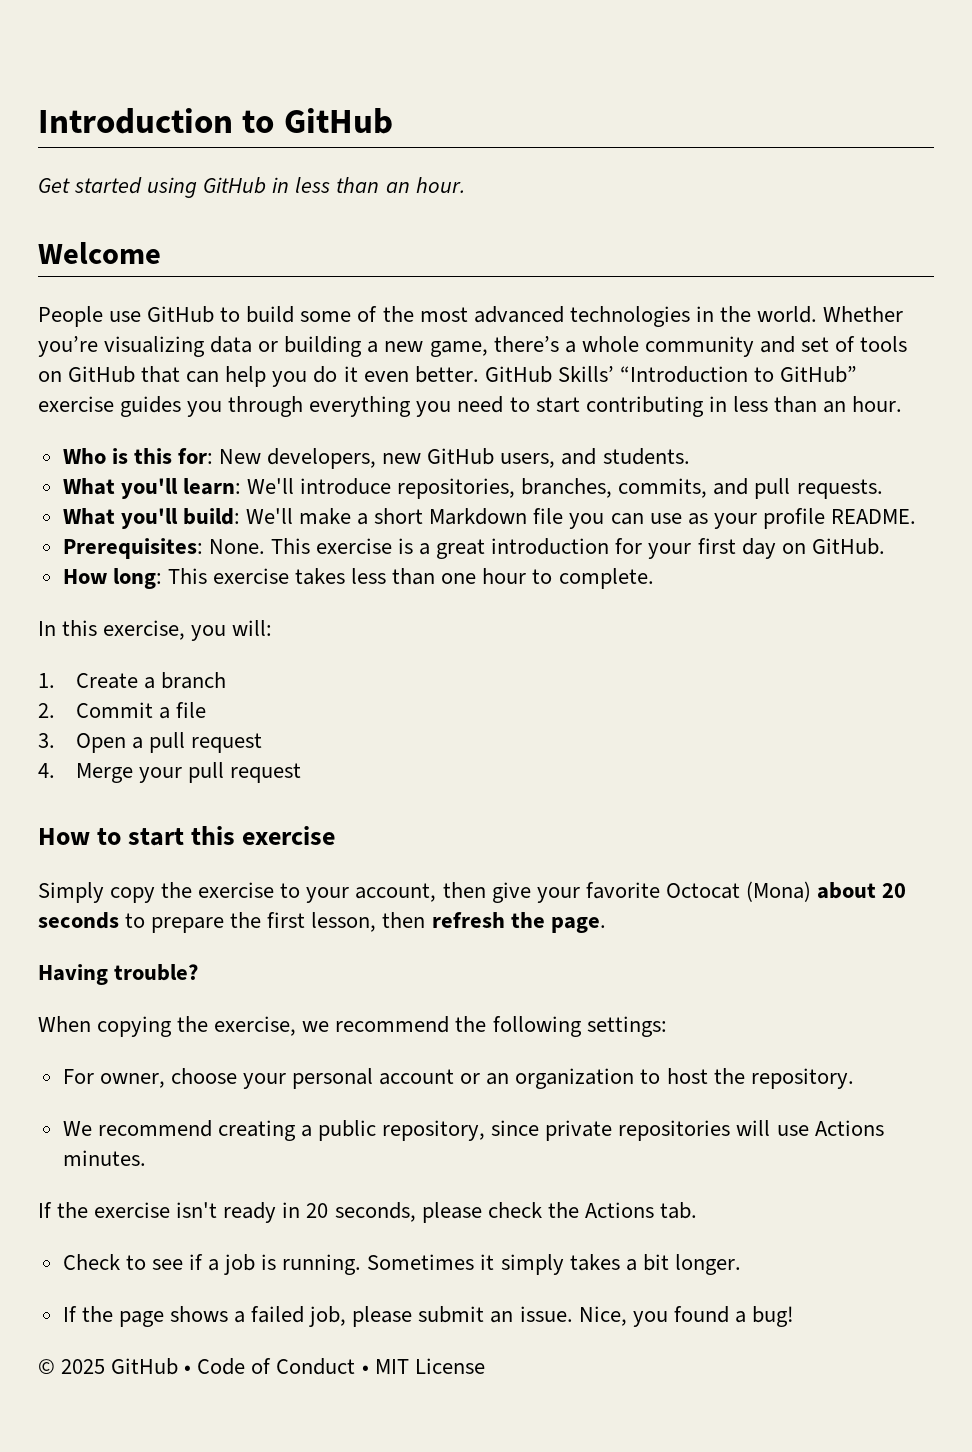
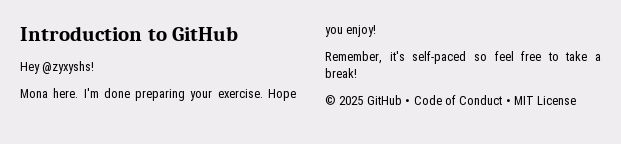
- Get started using GitHub in less than an hour.
- Welcome
- People use GitHub to build some of the most advanced technologies in the world. Whether you’re visualizing data or building a new game, there’s a whole community and set of tools on GitHub that can help you do it even better. GitHub Skills’ “Introduction to GitHub” exercise guides you through everything you need to start contributing in less than an hour.
- Who is this for: New developers, new GitHub users, and students.
- What you'll learn: We'll introduce repositories, branches, commits, and pull requests.
- What you'll build: We'll make a short Markdown file you can use as your profile README.
- Prerequisites: None. This exercise is a great introduction for your first day on GitHub.
- How long: This exercise takes less than one hour to complete.
- In this exercise, you will:
- 1. Create a branch
- 2. Commit a file
- 3. Open a pull request
- 4. Merge your pull request
- How to start this exercise
- Simply copy the exercise to your account, then give your favorite Octocat (Mona) about 20 seconds to prepare the first lesson, then refresh the page.
- Having trouble?
- When copying the exercise, we recommend the following settings:
- For owner, choose your personal account or an organization to host the repository.
- We recommend creating a public repository, since private repositories will use Actions minutes.
- If the exercise isn't ready in 20 seconds, please check the Actions tab.
- Check to see if a job is running. Sometimes it simply takes a bit longer.
- If the page shows a failed job, please submit an issue. Nice, you found a bug!
+ Hey @zyxyshs!
+ Mona here. I'm done preparing your exercise. Hope you enjoy!
+ Remember, it's self-paced so feel free to take a break!

